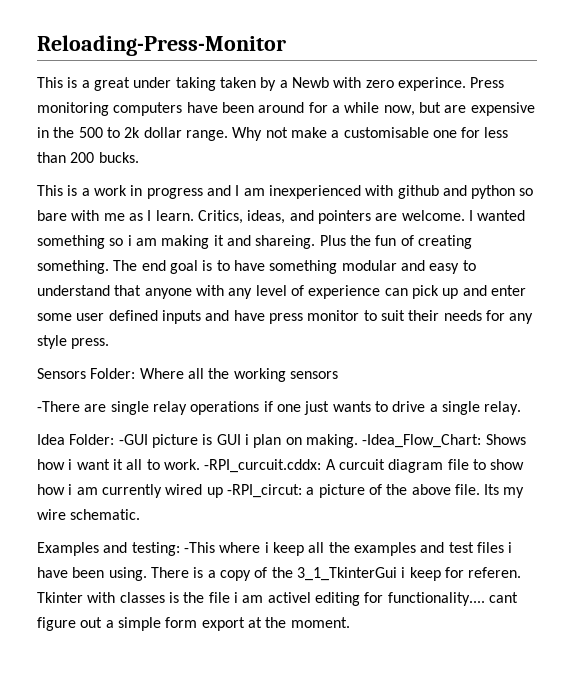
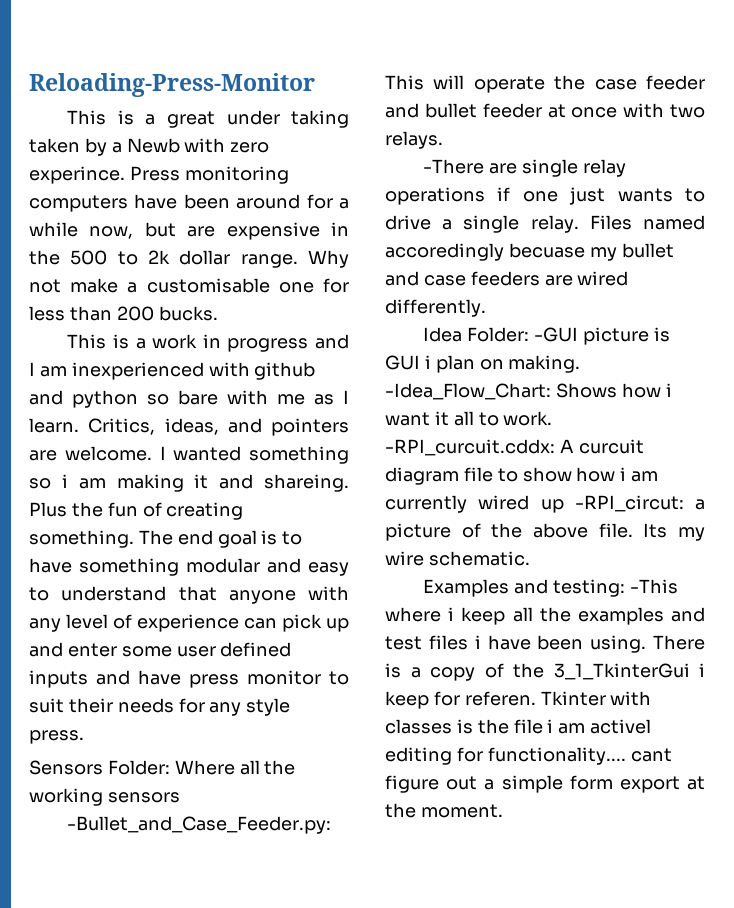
+ -Bullet_and_Case_Feeder.py: This will operate the case feeder and bullet feeder at once with two relays.
+ Files named accoredingly becuase my bullet and case feeders are wired differently.

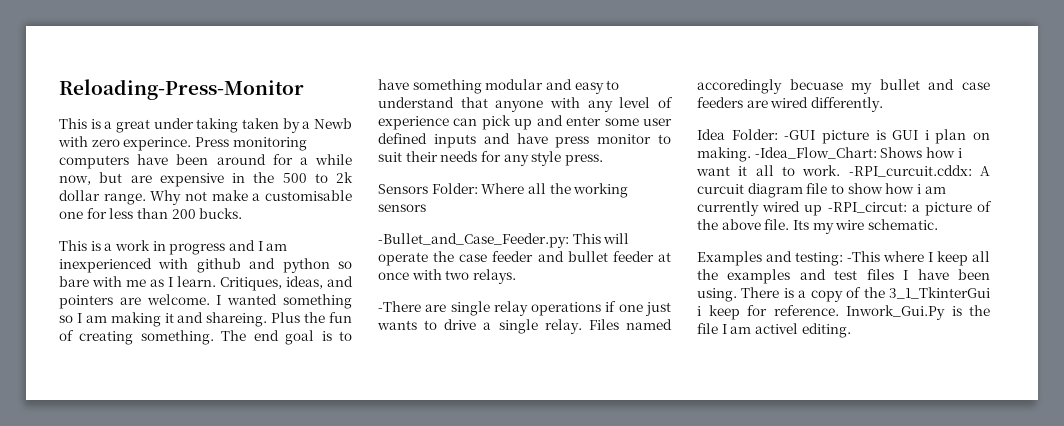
- Critics, ideas, and pointers are welcome.
+ Critiques, ideas, and pointers are welcome.
- I wanted something so i am making it and shareing.
+ I wanted something so I am making it and shareing.
- Examples and testing: -This where i keep all the examples and test files i have been using.
+ Examples and testing: -This where I keep all the examples and test files I have been using.
- There is a copy of the 3_1_TkinterGui i keep for referen. Tkinter with classes is the file i am activel editing for functionality.... cant figure out a simple form export at the moment.
+ There is a copy of the 3_1_TkinterGui i keep for reference. Inwork_Gui.Py is the file I am activel editing.

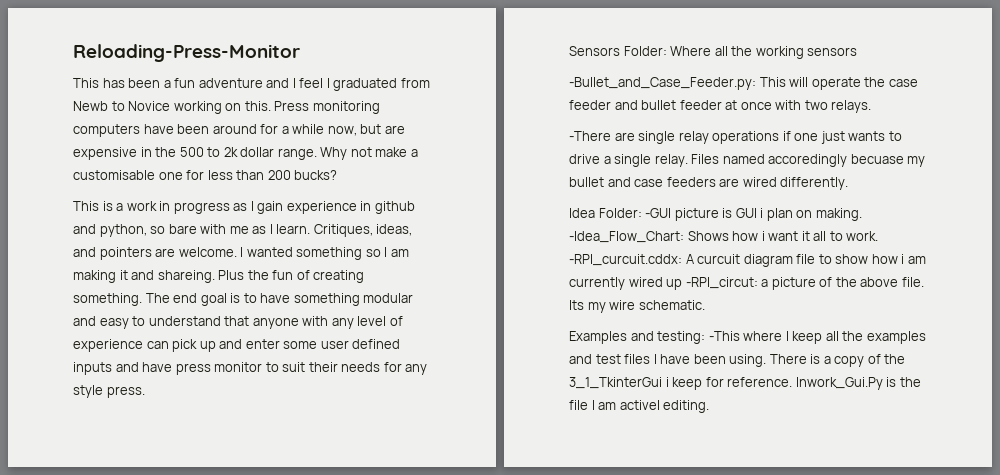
- This is a great under taking taken by a Newb with zero experince.
+ This has been a fun adventure and I feel I graduated from Newb to Novice working on this.
- Why not make a customisable one for less than 200 bucks.
+ Why not make a customisable one for less than 200 bucks?
- This is a work in progress and I am inexperienced with github and python so bare with me as I learn.
+ This is a work in progress as I gain experience in github and python, so bare with me as I learn.

